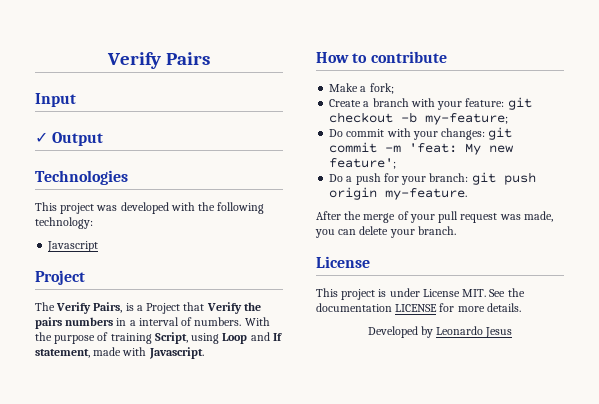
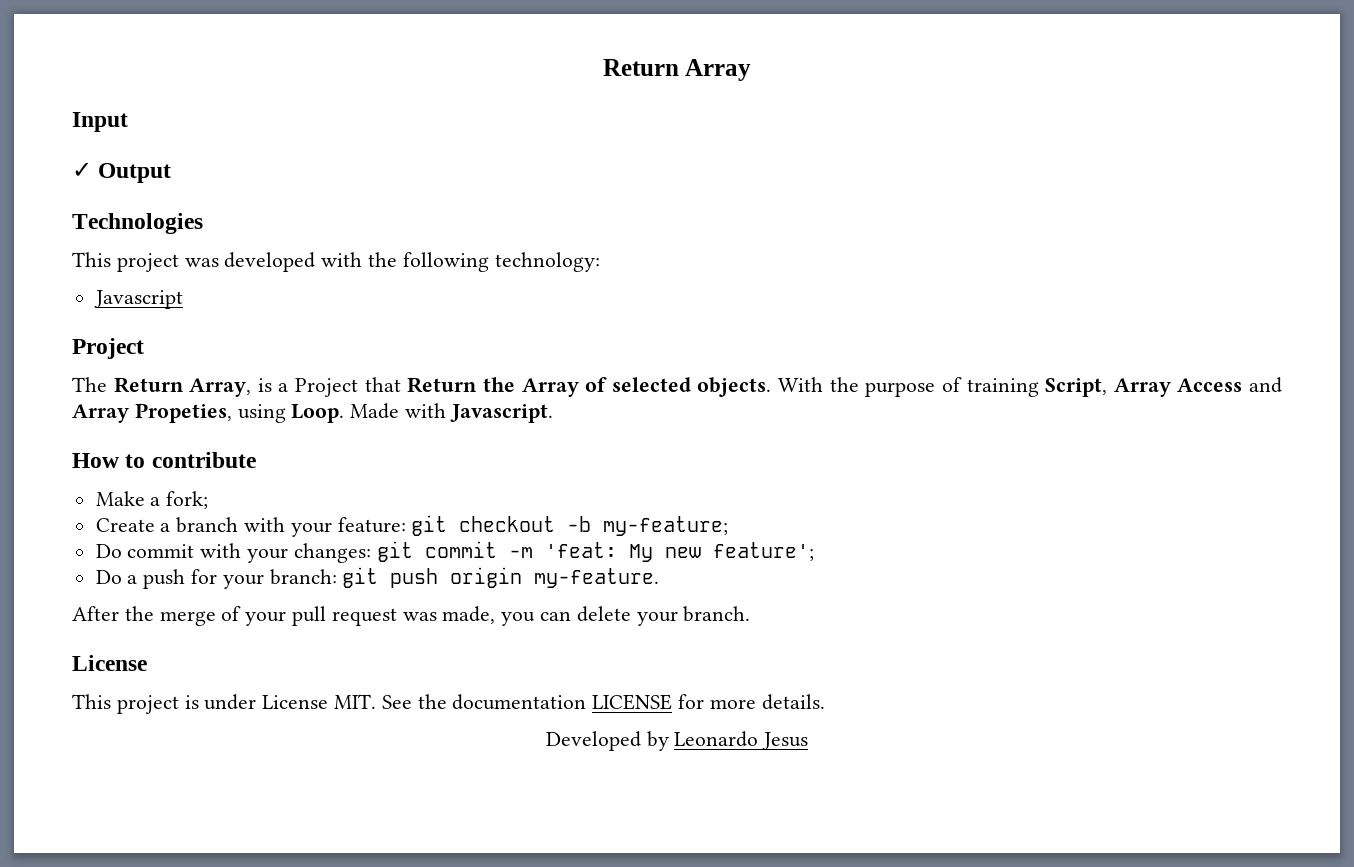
- Verify Pairs
+ Return Array
- The Verify Pairs, is a Project that Verify the pairs numbers in a interval of numbers.
+ The Return Array, is a Project that Return the Array of selected objects.
- With the purpose of training Script, using Loop and If statement, made with Javascript.
+ With the purpose of training Script, Array Access and Array Propeties, using Loop. Made with Javascript.

